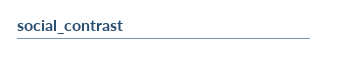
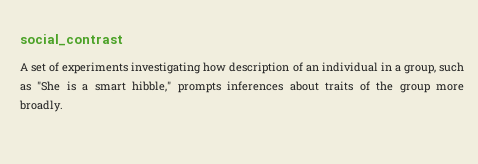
+ A set of experiments investigating how description of an individual in a group, such as "She is a smart hibble," prompts inferences about traits of the group more broadly.

